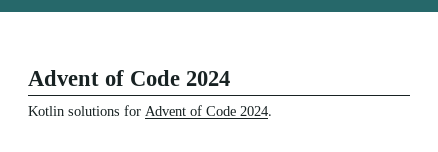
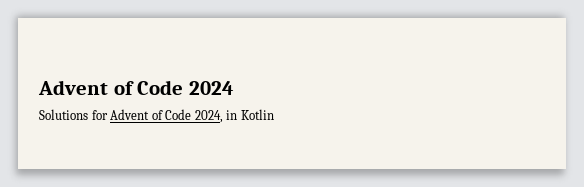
- Kotlin solutions for Advent of Code 2024.
+ Solutions for Advent of Code 2024, in Kotlin

